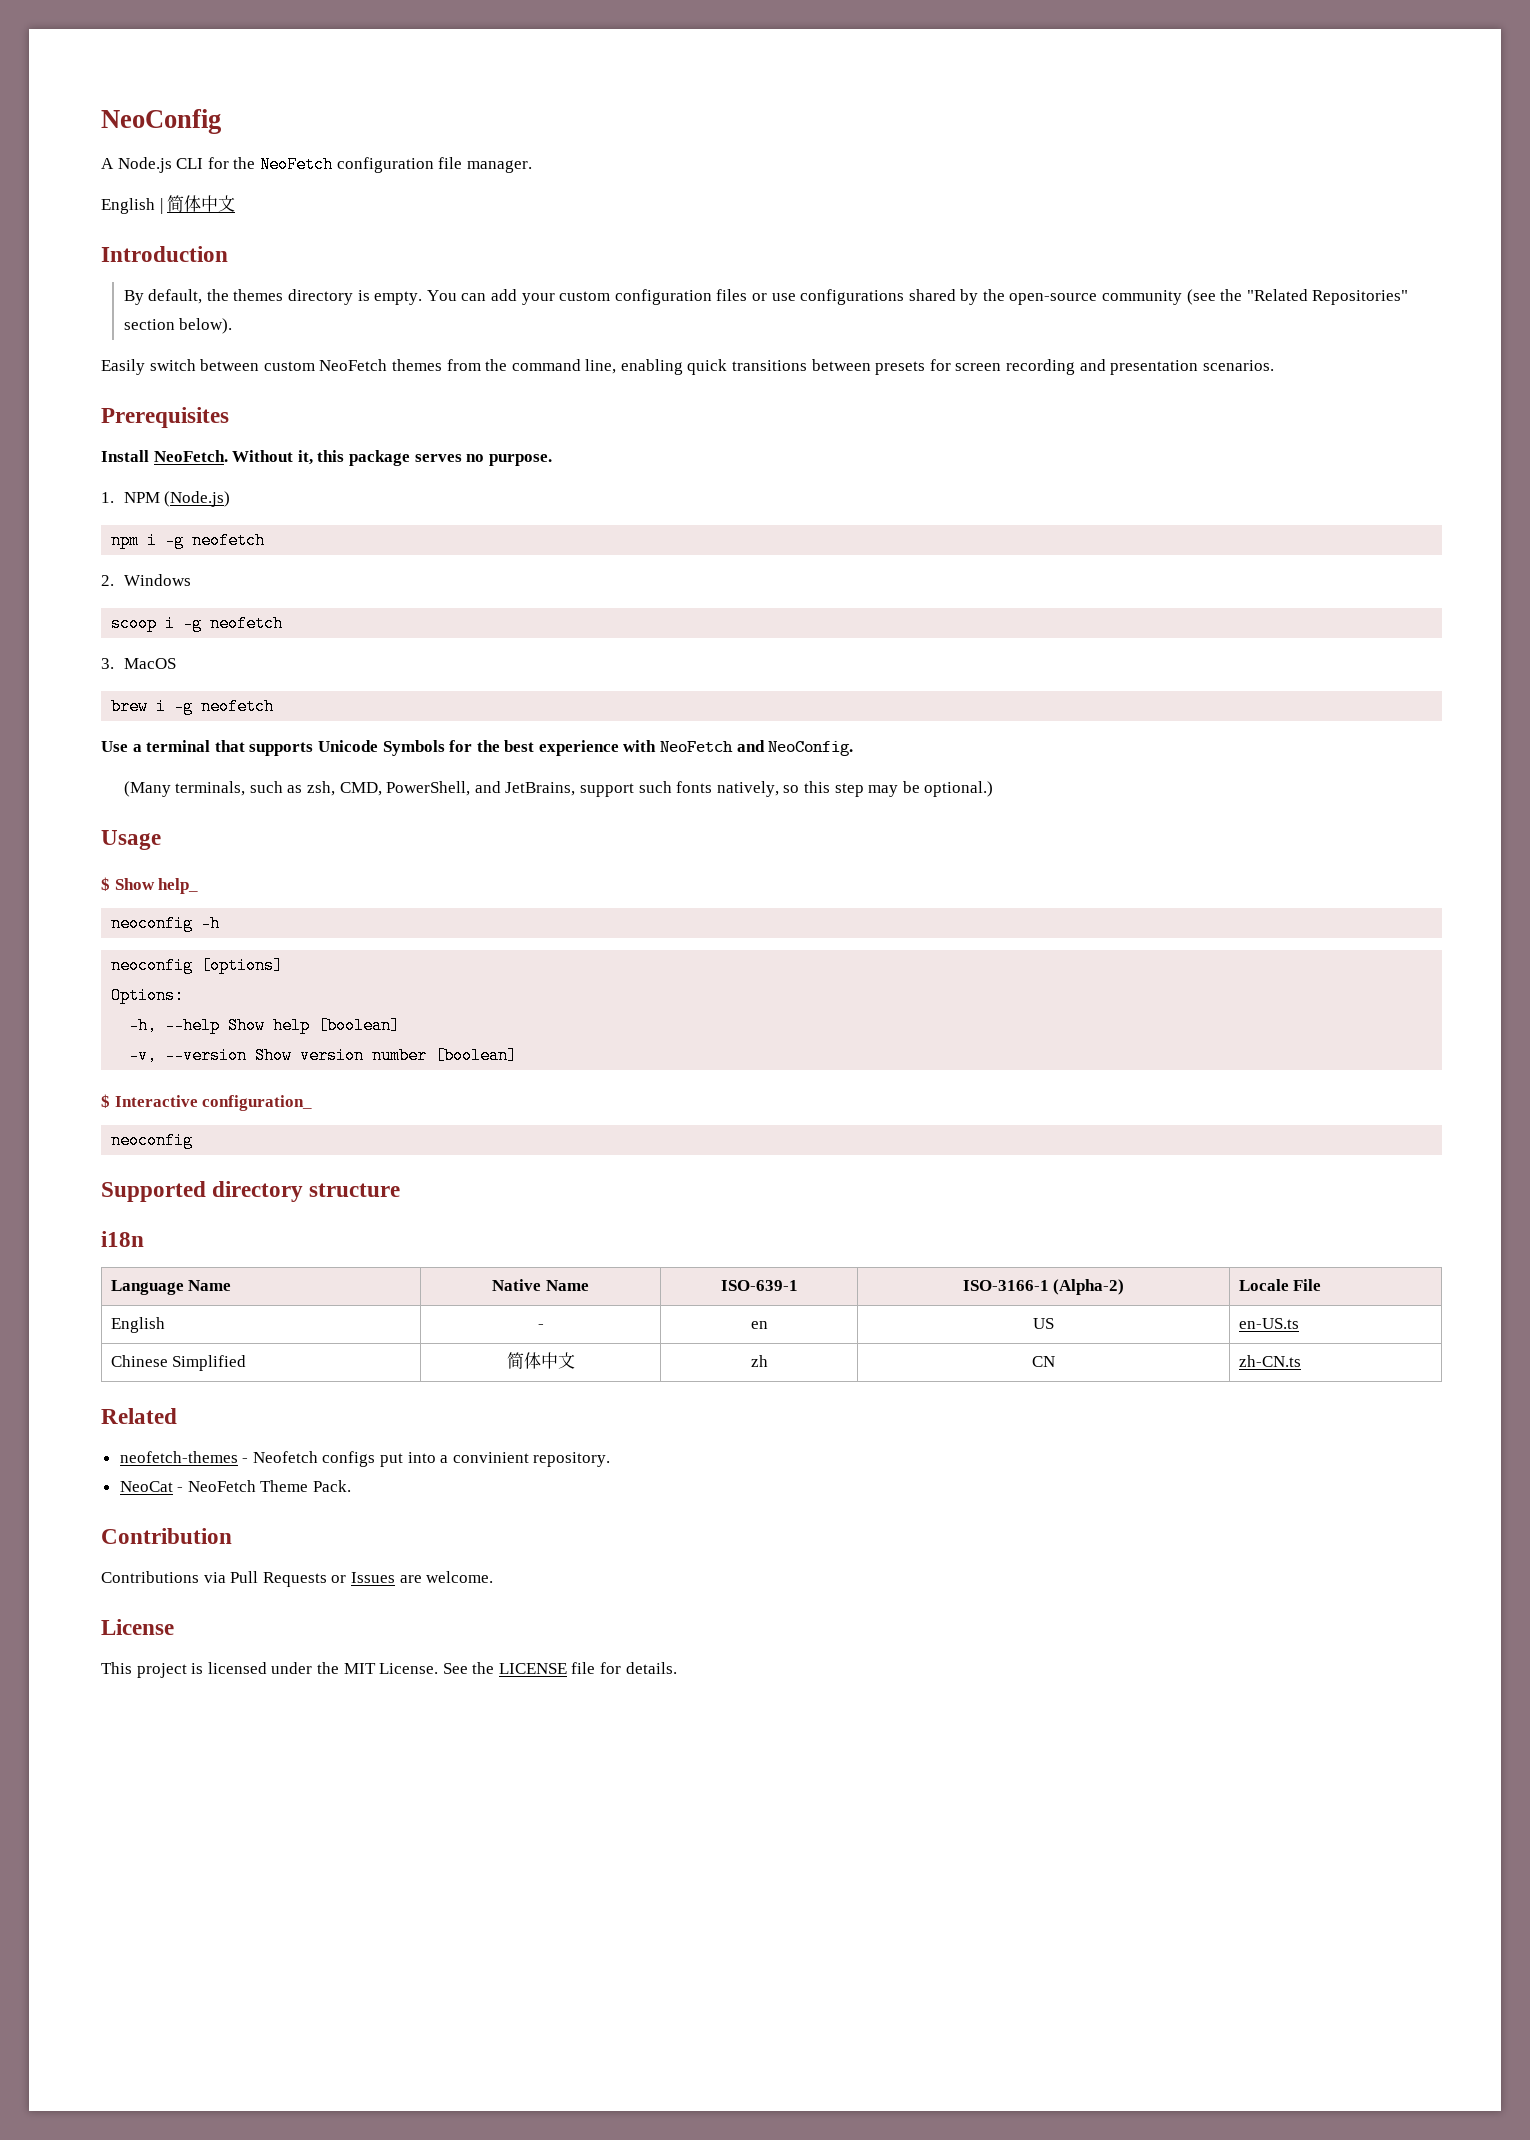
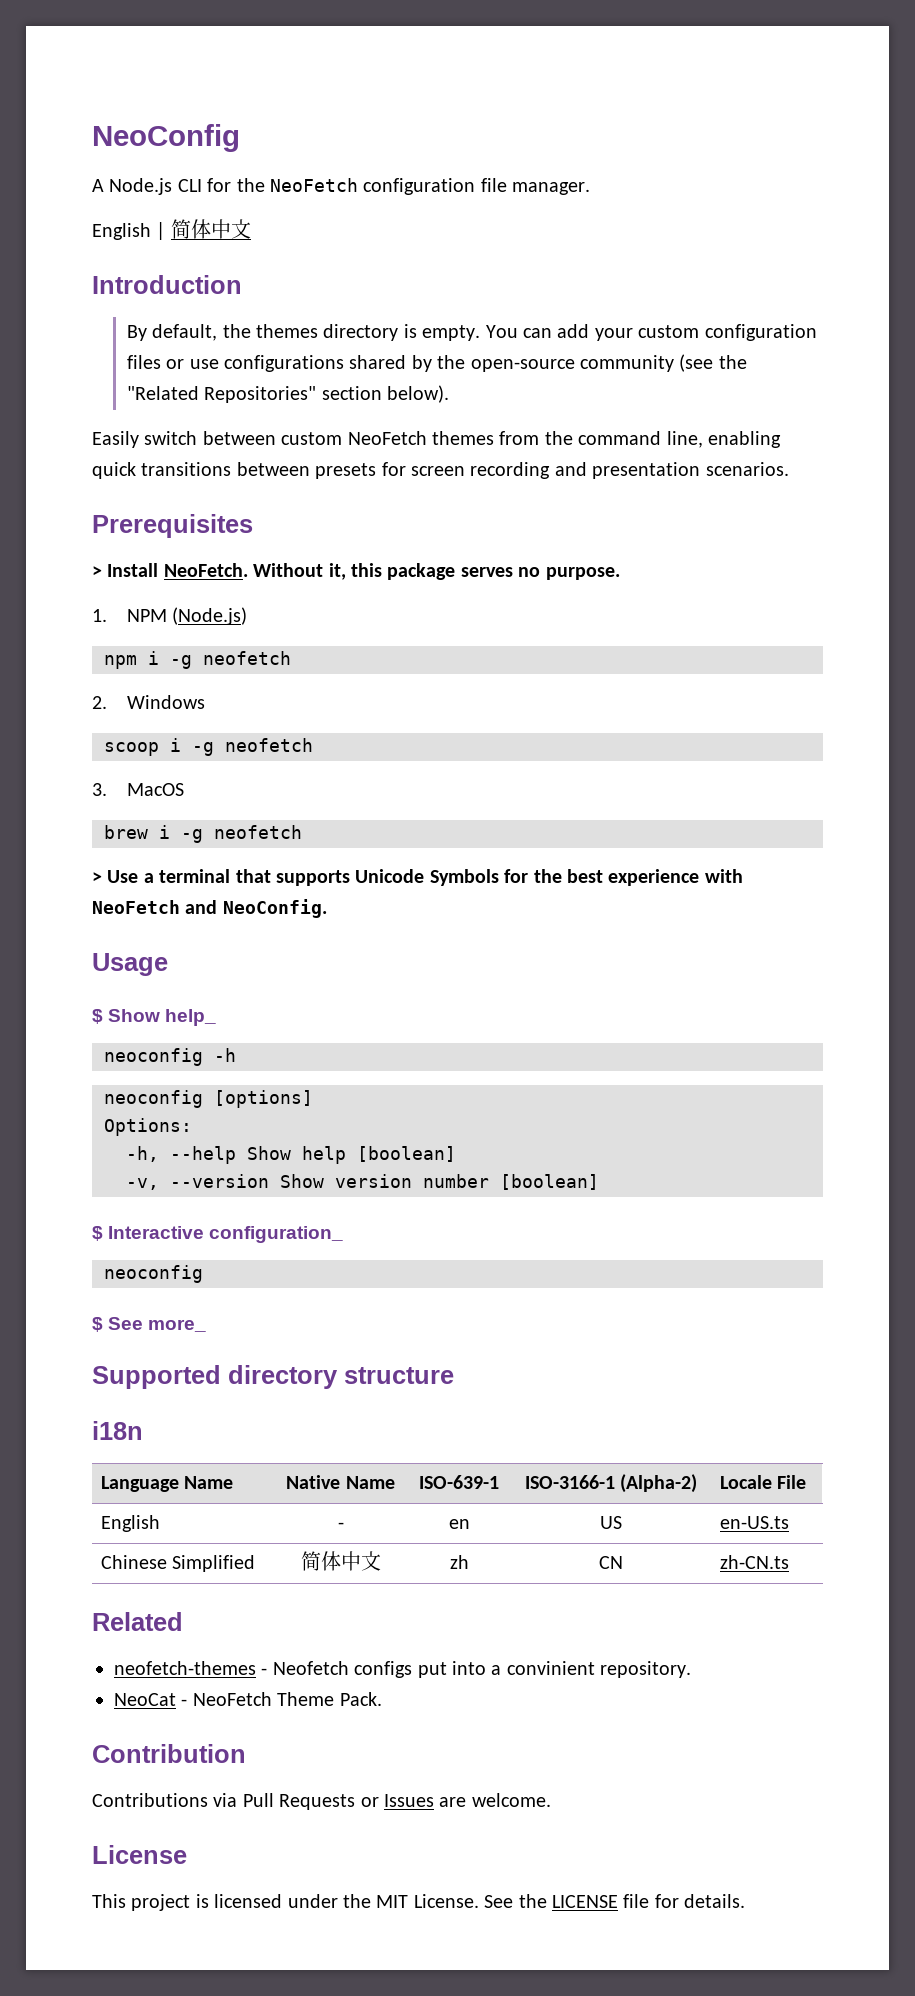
- Install NeoFetch.
+ > Install NeoFetch.
- Use a terminal that supports Unicode Symbols for the best experience with NeoFetch and NeoConfig.
+ > Use a terminal that supports Unicode Symbols for the best experience with NeoFetch and NeoConfig.
- (Many terminals, such as zsh, CMD, PowerShell, and JetBrains, support such fonts natively, so this step may be optional.)
+ $ See more_

